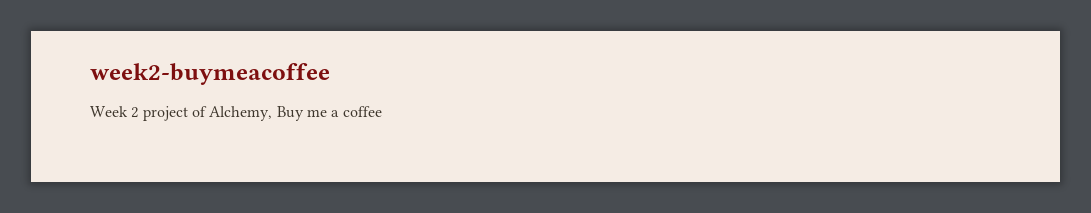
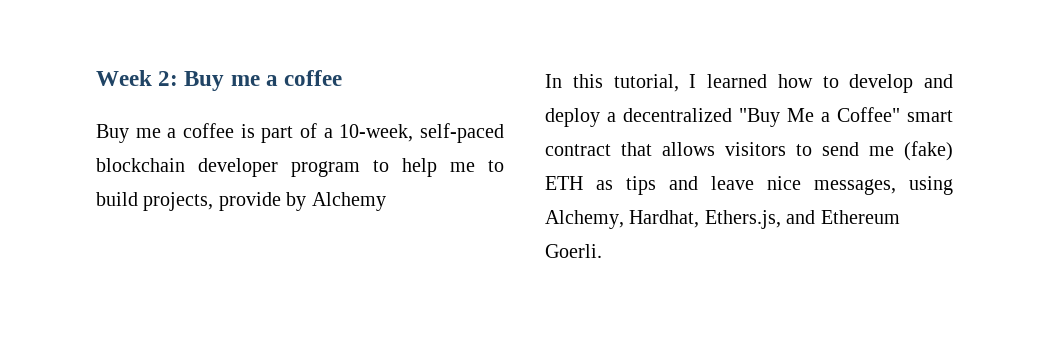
- week2-buymeacoffee
- Week 2 project of Alchemy, Buy me a coffee
+ Week 2: Buy me a coffee
+ Buy me a coffee is part of a 10-week, self-paced blockchain developer program to help me to build projects, provide by Alchemy
+ In this tutorial, I learned how to develop and deploy a decentralized "Buy Me a Coffee" smart contract that allows visitors to send me (fake) ETH as tips and leave nice messages, using Alchemy, Hardhat, Ethers.js, and Ethereum Goerli.

